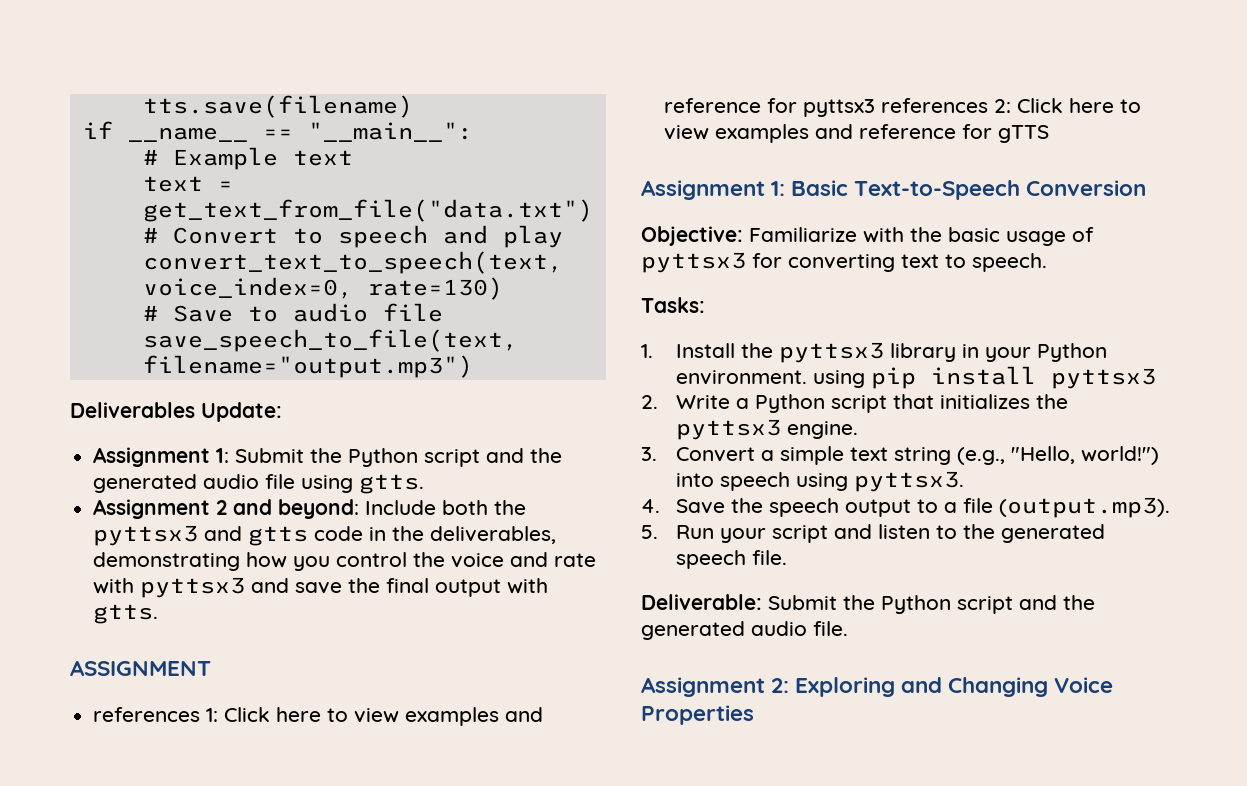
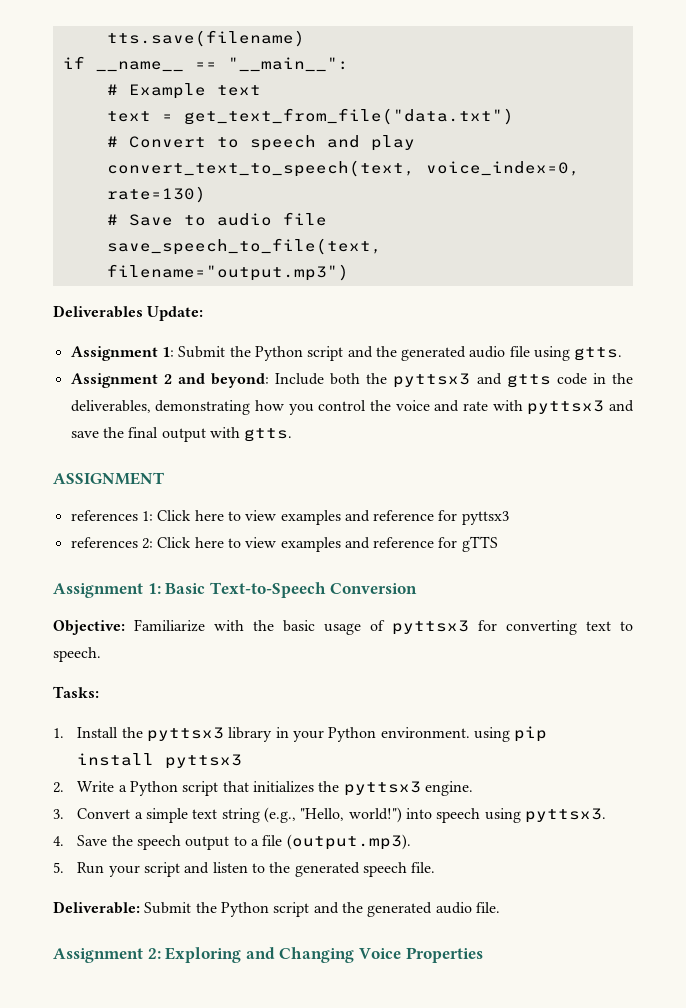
- references 1: Click here to view examples and reference for pyttsx3 references 2: Click here to view examples and reference for gTTS
+ references 1: Click here to view examples and reference for pyttsx3
+ references 2: Click here to view examples and reference for gTTS

